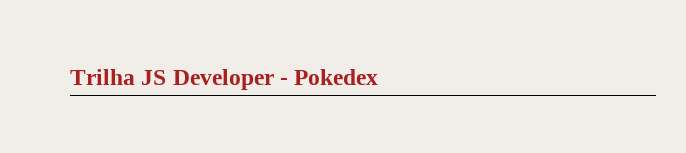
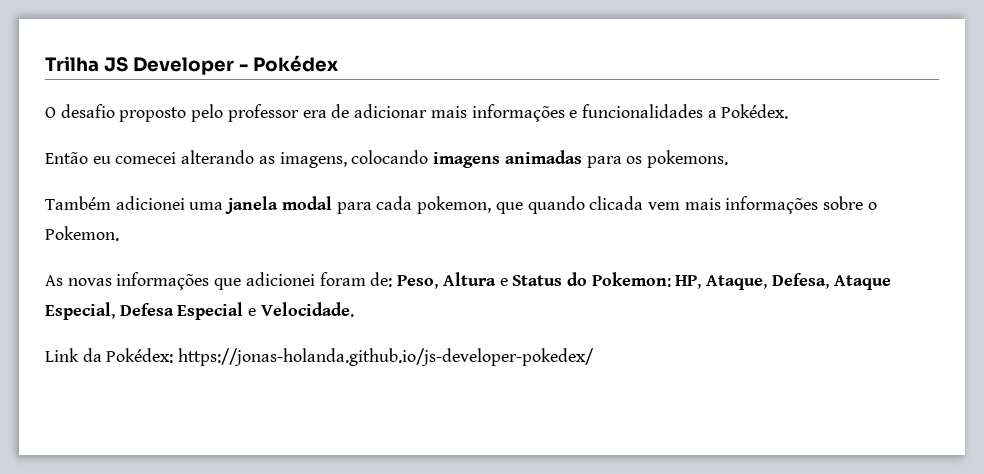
- Trilha JS Developer - Pokedex
+ Trilha JS Developer - Pokédex
+ O desafio proposto pelo professor era de adicionar mais informações e funcionalidades a Pokédex.
+ Então eu comecei alterando as imagens, colocando imagens animadas para os pokemons.
+ Também adicionei uma janela modal para cada pokemon, que quando clicada vem mais informações sobre o Pokemon.
+ As novas informações que adicionei foram de: Peso, Altura e Status do Pokemon: HP, Ataque, Defesa, Ataque Especial, Defesa Especial e Velocidade.
+ Link da Pokédex: https://jonas-holanda.github.io/js-developer-pokedex/

